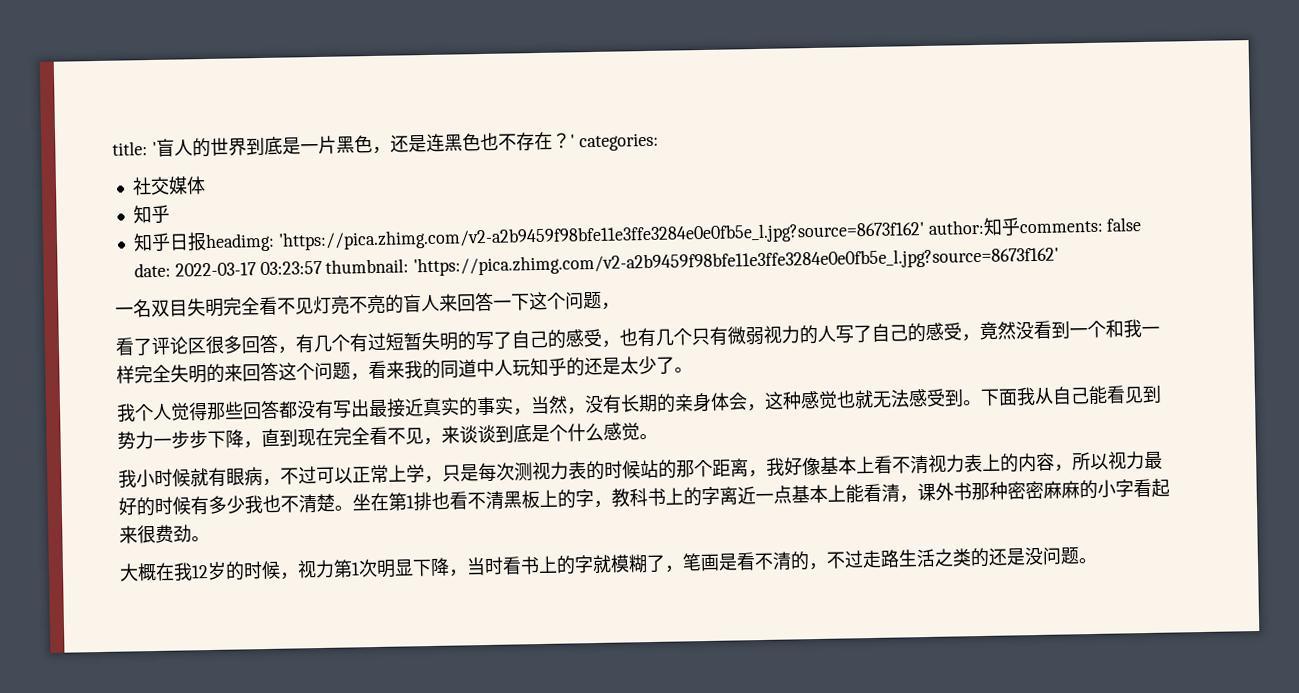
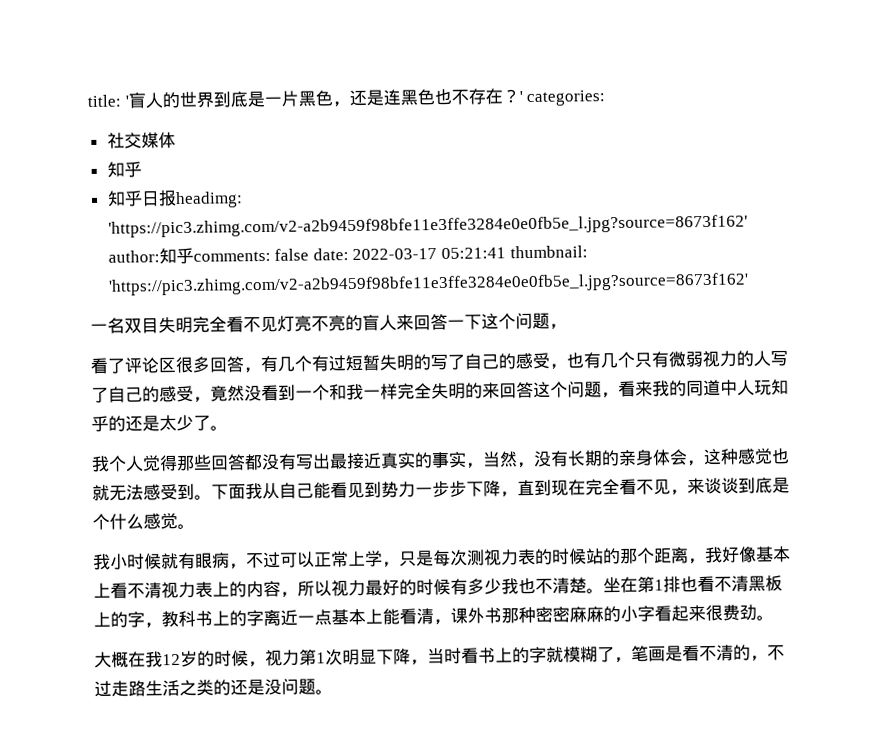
- 知乎日报headimg: 'https://pica.zhimg.com/v2-a2b9459f98bfe11e3ffe3284e0e0fb5e_l.jpg?source=8673f162' author:知乎comments: false date: 2022-03-17 03:23:57 thumbnail: 'https://pica.zhimg.com/v2-a2b9459f98bfe11e3ffe3284e0e0fb5e_l.jpg?source=8673f162'
+ 知乎日报headimg: 'https://pic3.zhimg.com/v2-a2b9459f98bfe11e3ffe3284e0e0fb5e_l.jpg?source=8673f162' author:知乎comments: false date: 2022-03-17 05:21:41 thumbnail: 'https://pic3.zhimg.com/v2-a2b9459f98bfe11e3ffe3284e0e0fb5e_l.jpg?source=8673f162'

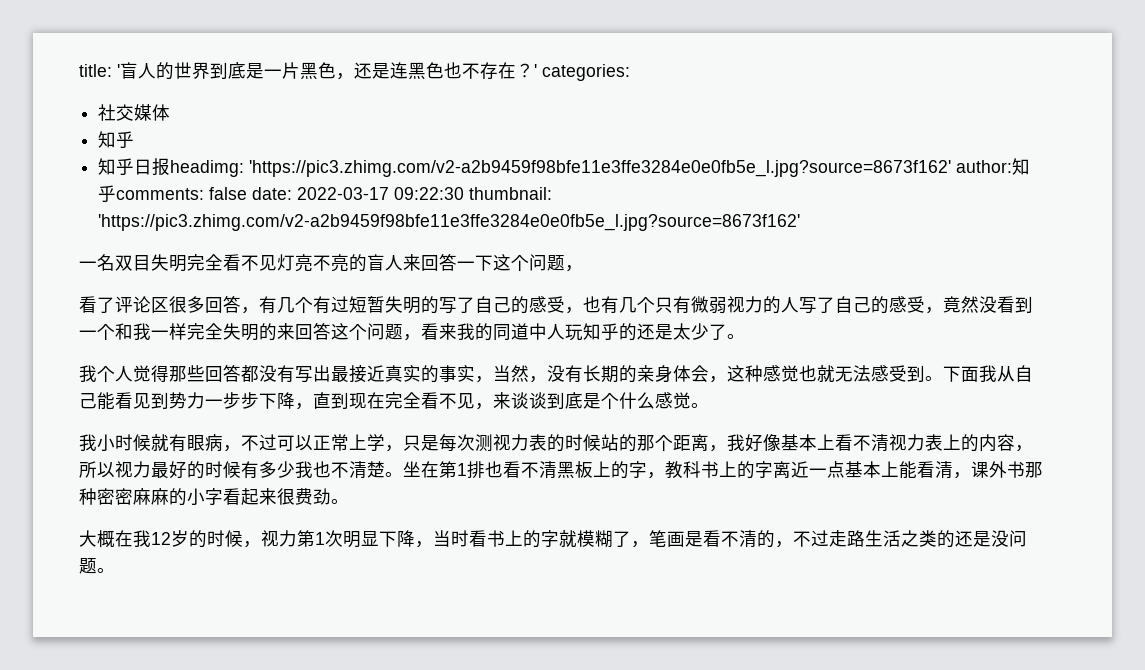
- 知乎日报headimg: 'https://pic3.zhimg.com/v2-a2b9459f98bfe11e3ffe3284e0e0fb5e_l.jpg?source=8673f162' author:知乎comments: false date: 2022-03-17 05:21:41 thumbnail: 'https://pic3.zhimg.com/v2-a2b9459f98bfe11e3ffe3284e0e0fb5e_l.jpg?source=8673f162'
+ 知乎日报headimg: 'https://pic3.zhimg.com/v2-a2b9459f98bfe11e3ffe3284e0e0fb5e_l.jpg?source=8673f162' author:知乎comments: false date: 2022-03-17 09:22:30 thumbnail: 'https://pic3.zhimg.com/v2-a2b9459f98bfe11e3ffe3284e0e0fb5e_l.jpg?source=8673f162'

